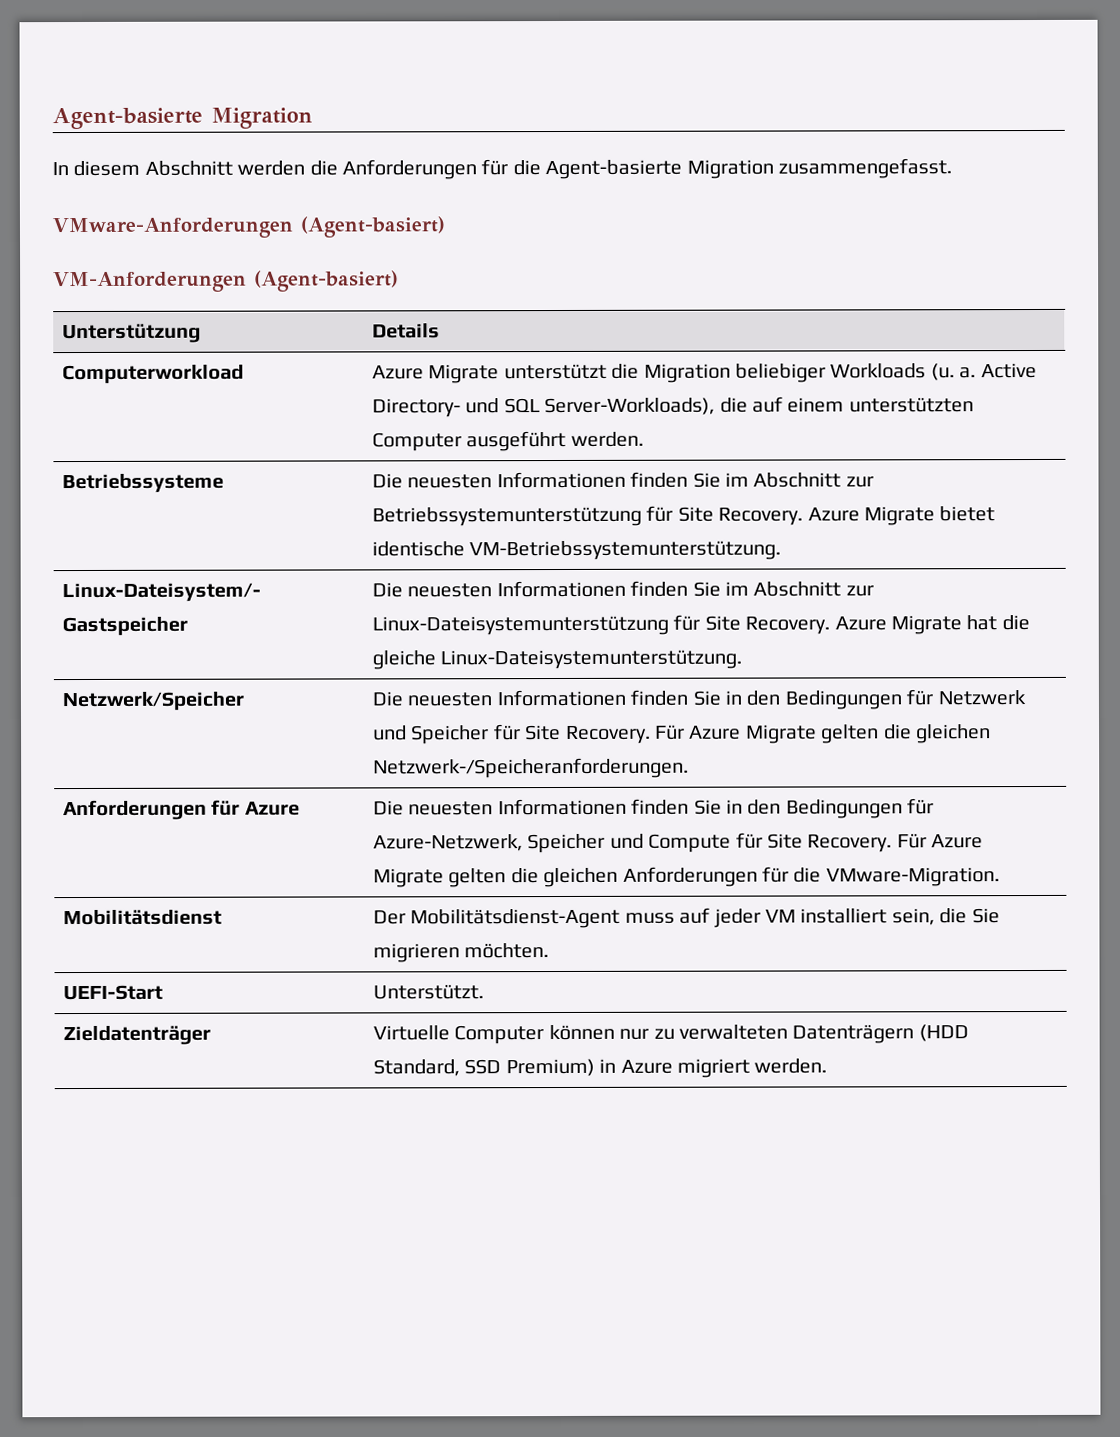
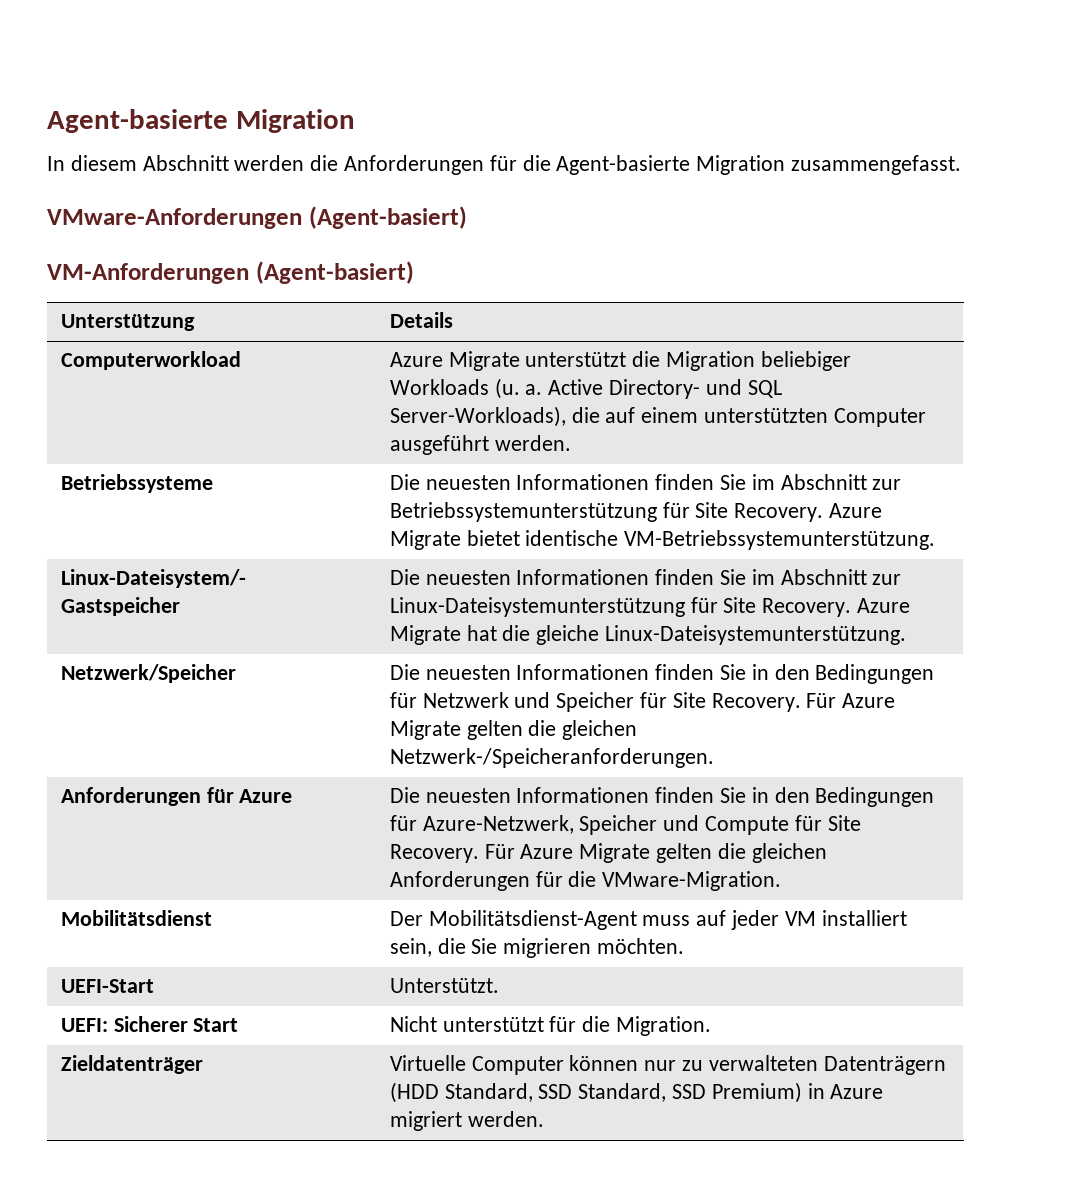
+ UEFI: Sicherer Start | Nicht unterstützt für die Migration.
- Zieldatenträger | Virtuelle Computer können nur zu verwalteten Datenträgern (HDD Standard, SSD Premium) in Azure migriert werden.
+ Zieldatenträger | Virtuelle Computer können nur zu verwalteten Datenträgern (HDD Standard, SSD Standard, SSD Premium) in Azure migriert werden.

